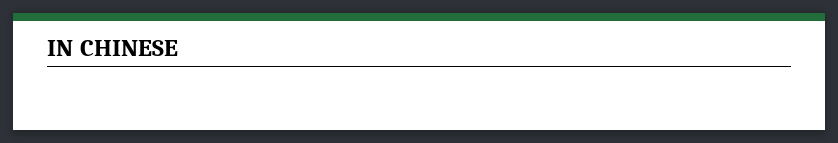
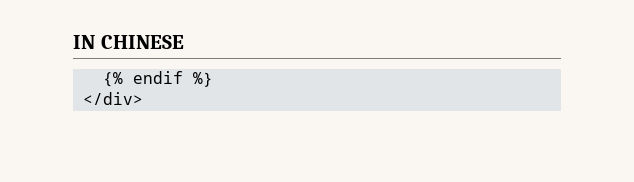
+ {% endif %}
+ </div>

